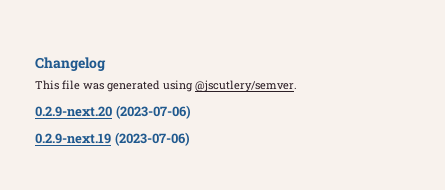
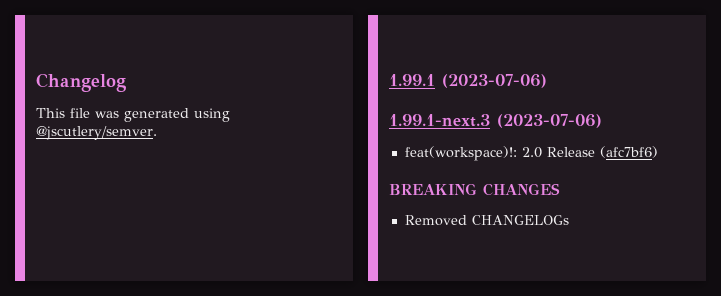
- 0.2.9-next.20 (2023-07-06)
- 0.2.9-next.19 (2023-07-06)
+ 1.99.1 (2023-07-06)
+ 1.99.1-next.3 (2023-07-06)
+ feat(workspace)!: 2.0 Release (afc7bf6)
+ BREAKING CHANGES
+ Removed CHANGELOGs

